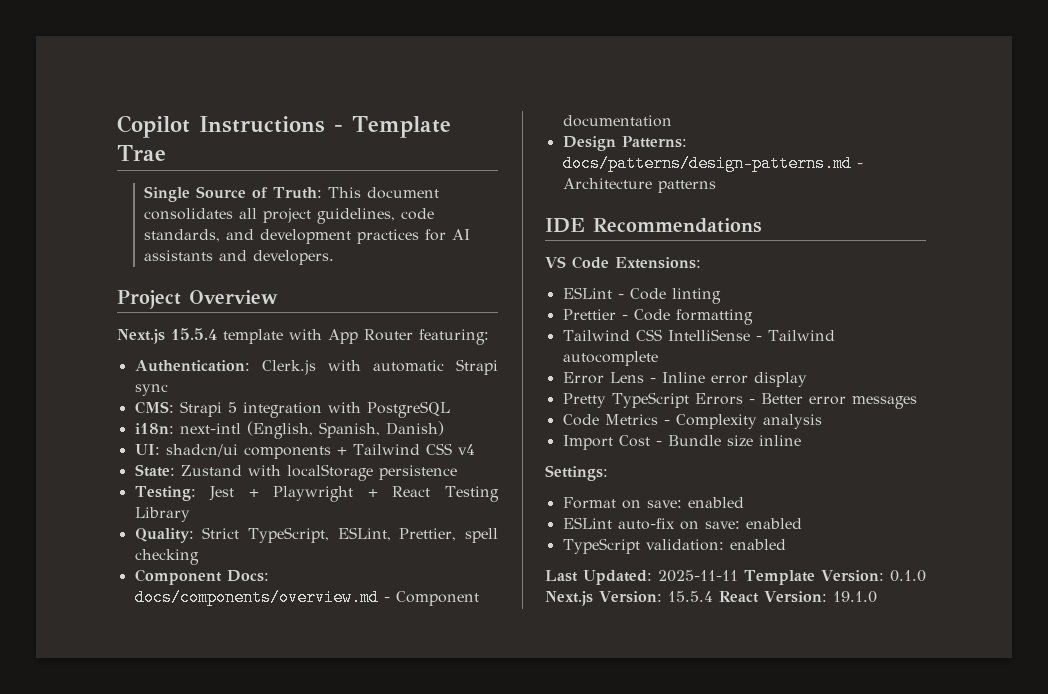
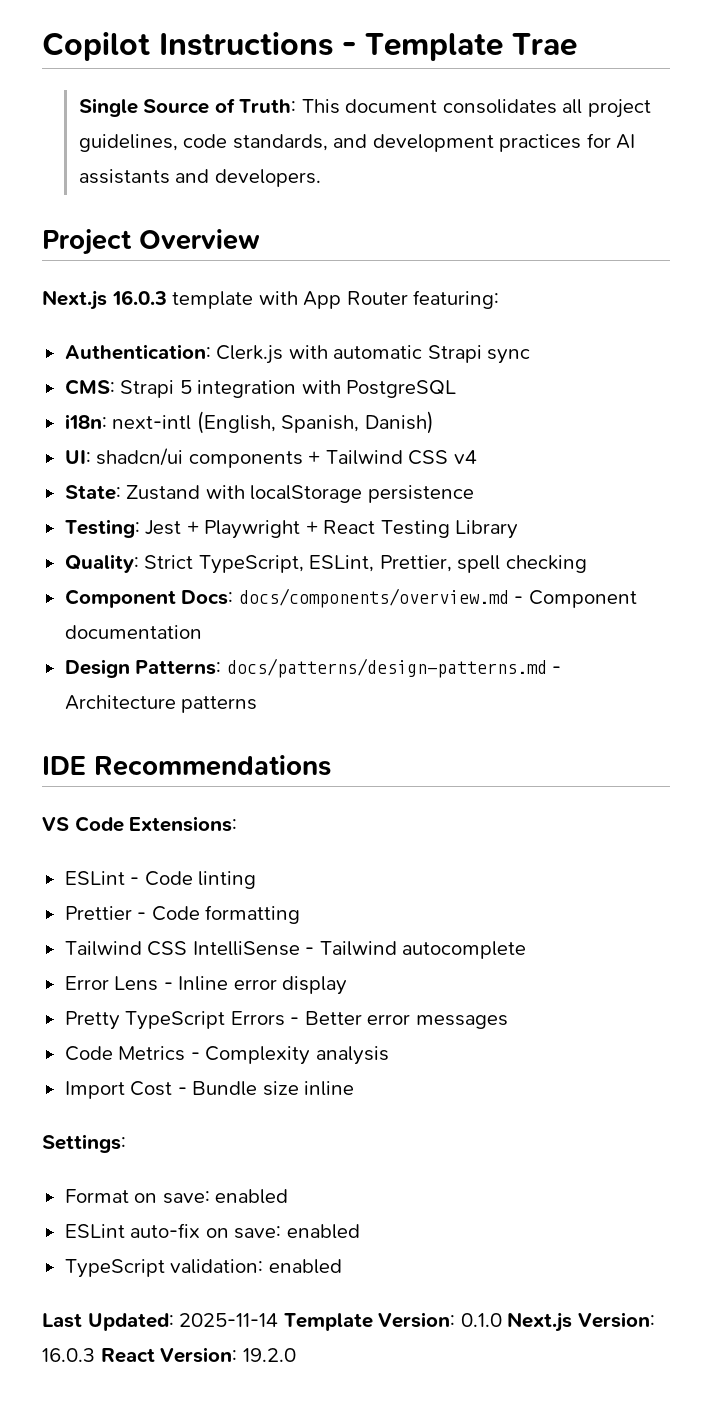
- Next.js 15.5.4 template with App Router featuring:
+ Next.js 16.0.3 template with App Router featuring:
- Last Updated: 2025-11-11 Template Version: 0.1.0 Next.js Version: 15.5.4 React Version: 19.1.0
+ Last Updated: 2025-11-14 Template Version: 0.1.0 Next.js Version: 16.0.3 React Version: 19.2.0

